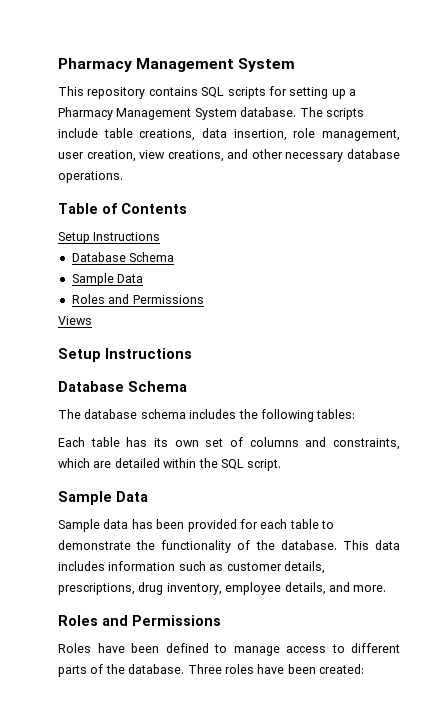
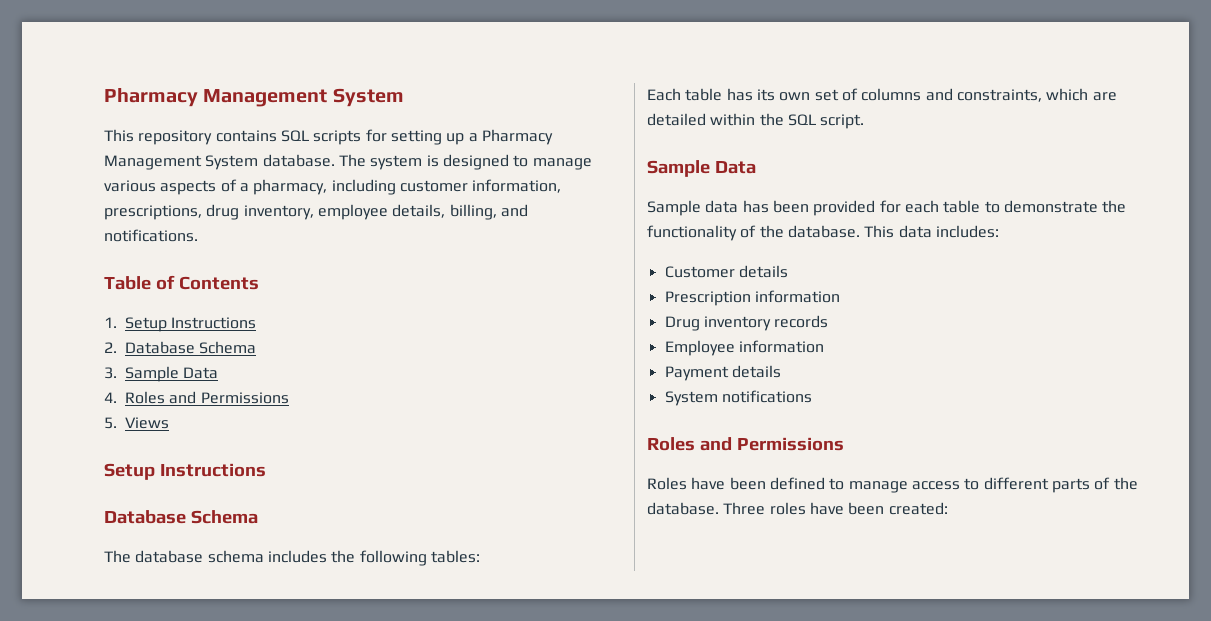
- The scripts include table creations, data insertion, role management, user creation, view creations, and other necessary database operations.
+ The system is designed to manage various aspects of a pharmacy, including customer information, prescriptions, drug inventory, employee details, billing, and notifications.
  Table of Contents
- Setup Instructions
- Database Schema
- Sample Data
- Roles and Permissions
- Views
+ 1. Setup Instructions
+ 2. Database Schema
+ 3. Sample Data
+ 4. Roles and Permissions
+ 5. Views
- This data includes information such as customer details, prescriptions, drug inventory, employee details, and more.
+ This data includes:
+ Customer details
+ Prescription information
+ Drug inventory records
+ Employee information
+ Payment details
+ System notifications

